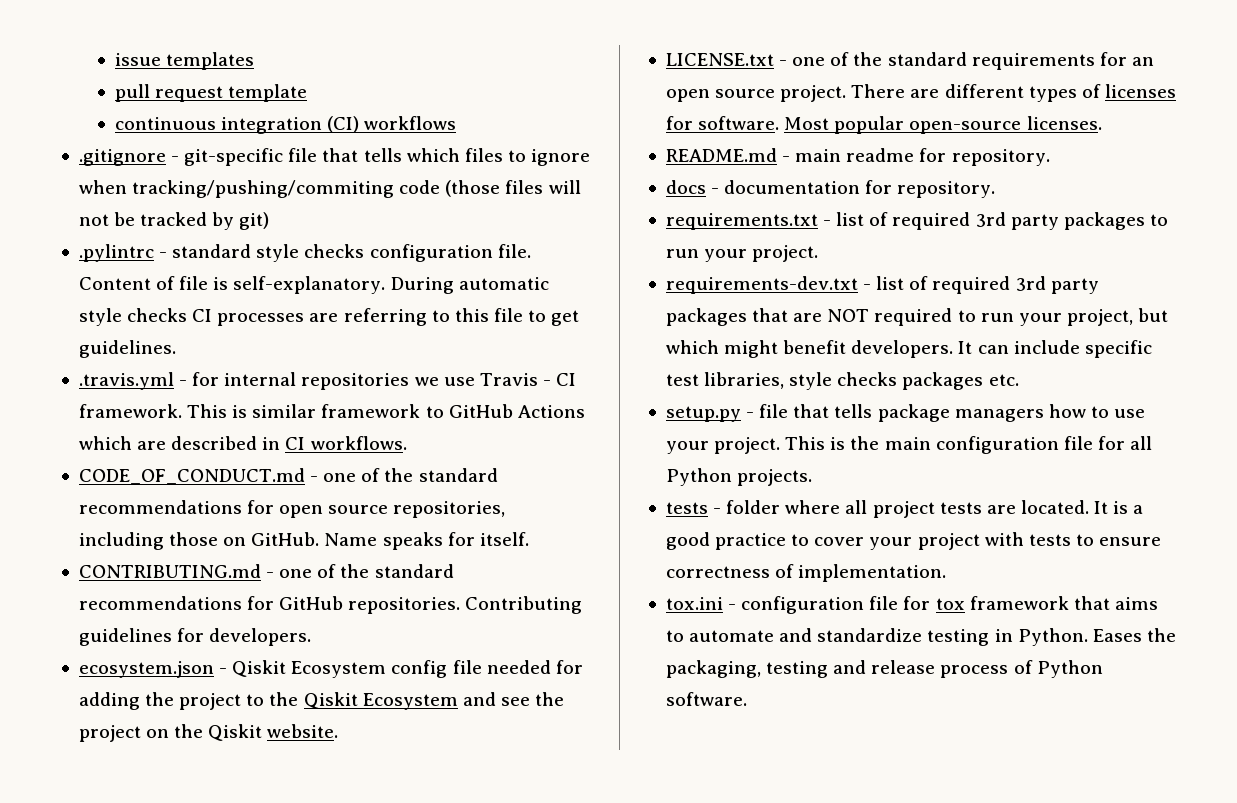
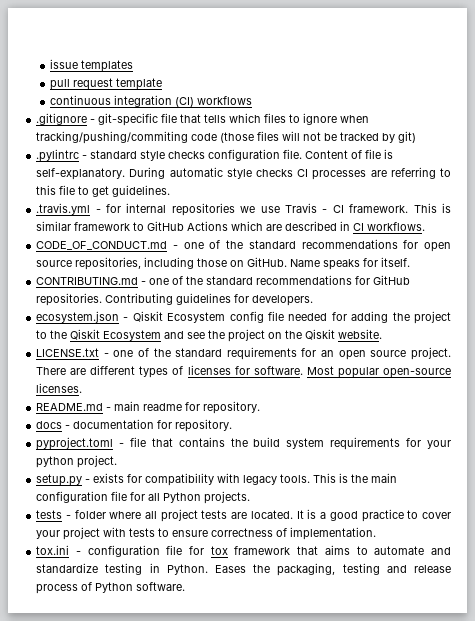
- requirements.txt - list of required 3rd party packages to run your project.
- requirements-dev.txt - list of required 3rd party packages that are NOT required to run your project, but which might benefit developers. It can include specific test libraries, style checks packages etc.
- setup.py - file that tells package managers how to use your project.
+ pyproject.toml - file that contains the build system requirements for your python project.
+ setup.py - exists for compatibility with legacy tools.

